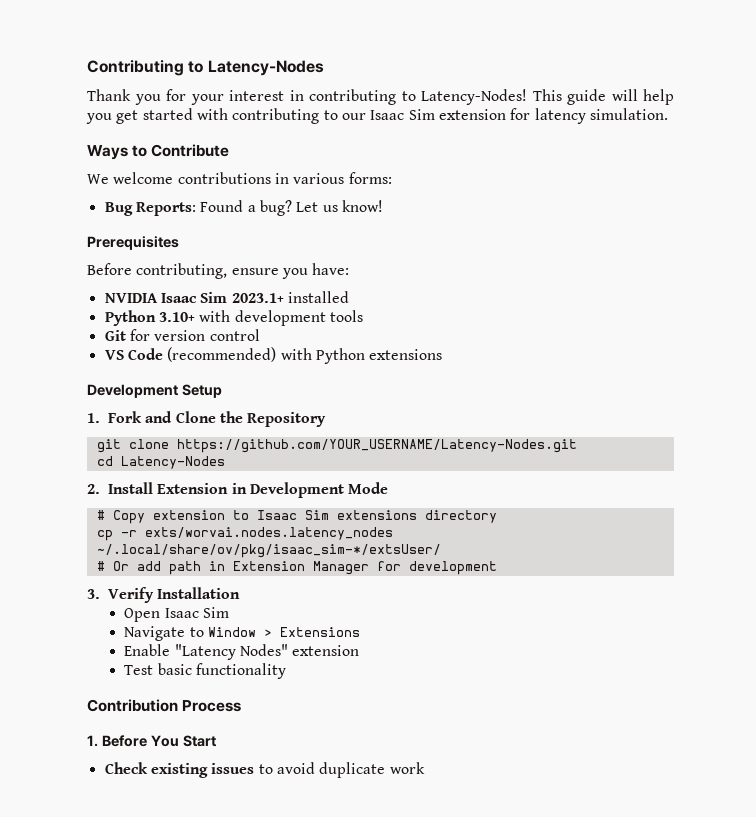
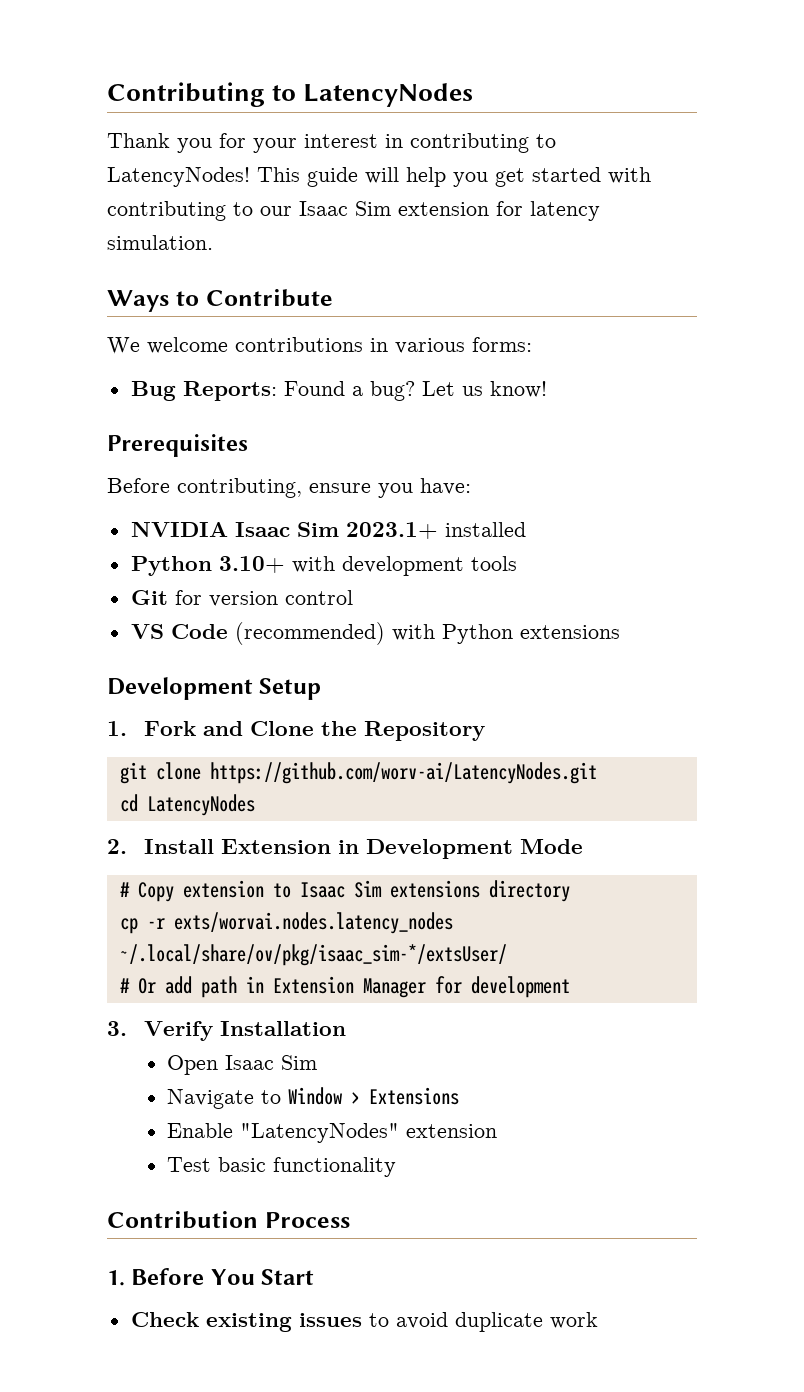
- Contributing to Latency-Nodes
+ Contributing to LatencyNodes
- Thank you for your interest in contributing to Latency-Nodes!
+ Thank you for your interest in contributing to LatencyNodes!
- git clone https://github.com/YOUR_USERNAME/Latency-Nodes.git
+ git clone https://github.com/worv-ai/LatencyNodes.git
- cd Latency-Nodes
+ cd LatencyNodes
- Enable "Latency Nodes" extension
+ Enable "LatencyNodes" extension

